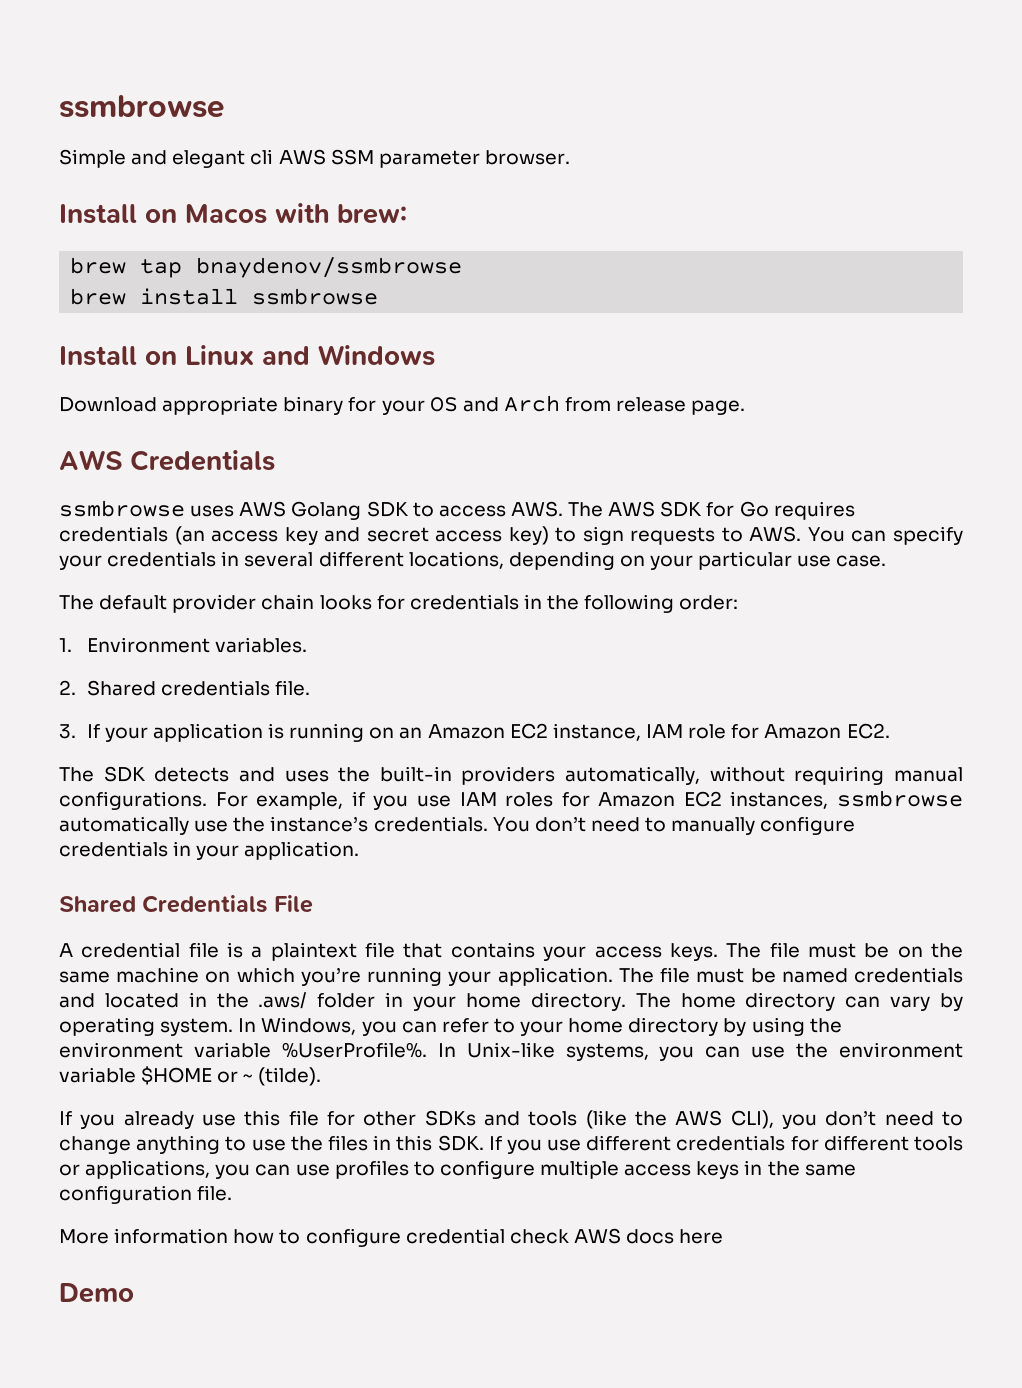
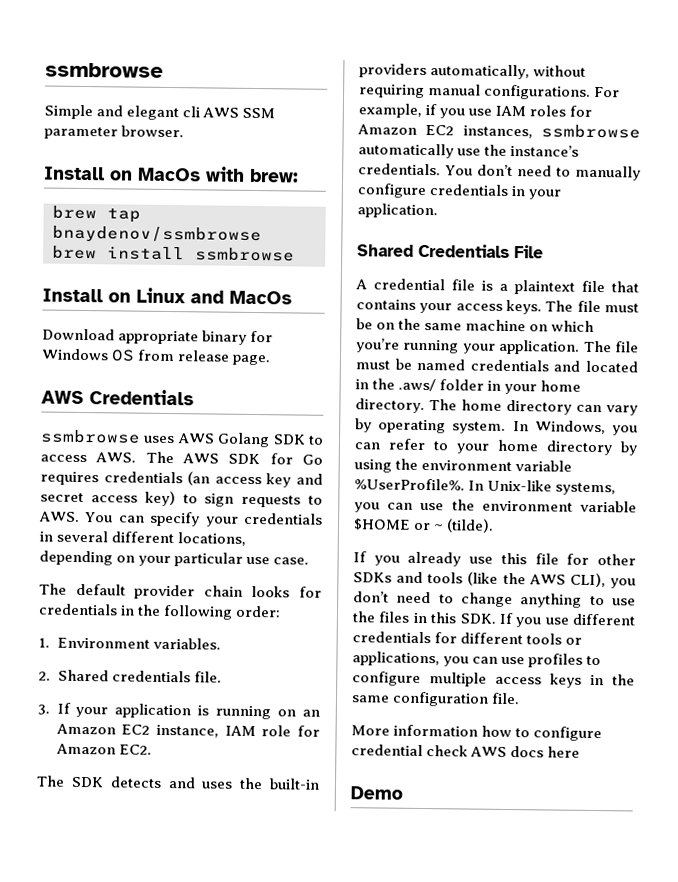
- Install on Macos with brew:
+ Install on MacOs with brew:
- Install on Linux and Windows
+ Install on Linux and MacOs
- Download appropriate binary for your OS and Arch from release page.
+ Download appropriate binary for Windows OS from release page.

